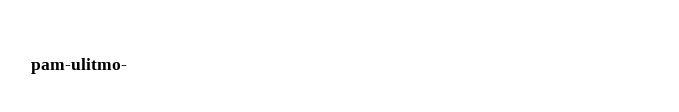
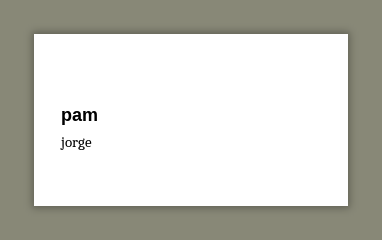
- pam-ulitmo-
+ pam
+ jorge

